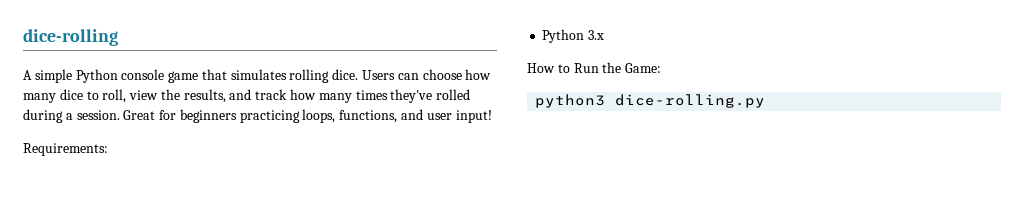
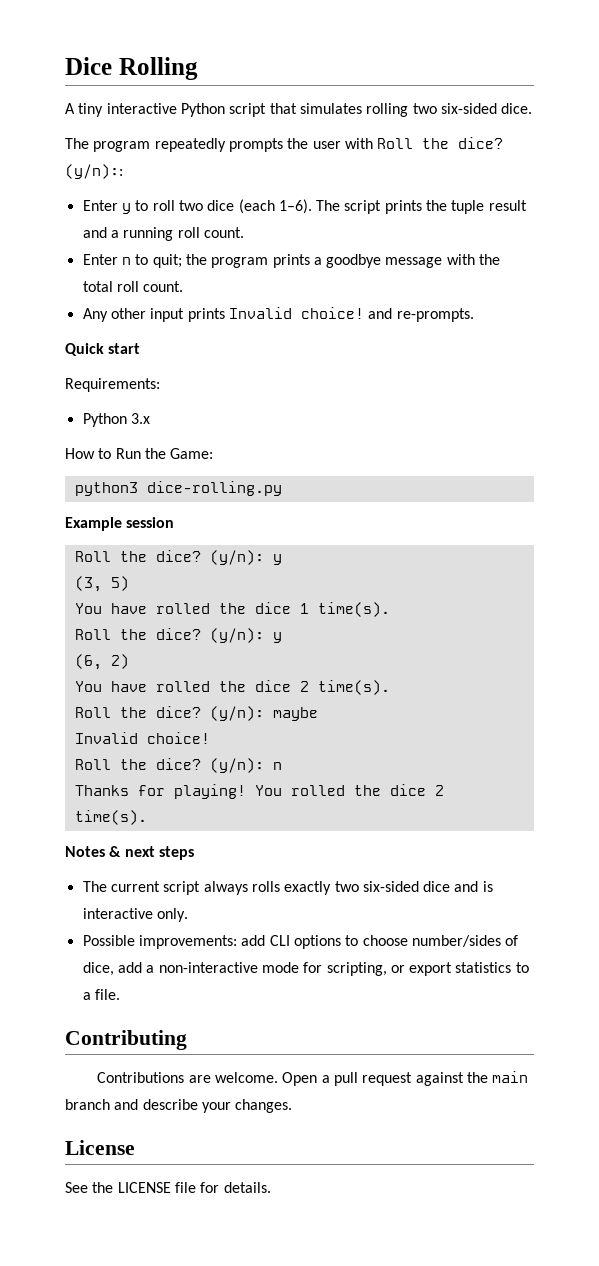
- dice-rolling
+ Dice Rolling
- A simple Python console game that simulates rolling dice. Users can choose how many dice to roll, view the results, and track how many times they've rolled during a session. Great for beginners practicing loops, functions, and user input!
+ A tiny interactive Python script that simulates rolling two six-sided dice.
+ The program repeatedly prompts the user with Roll the dice? (y/n)::
+ Enter y to roll two dice (each 1–6). The script prints the tuple result and a running roll count.
+ Enter n to quit; the program prints a goodbye message with the total roll count.
+ Any other input prints Invalid choice! and re-prompts.
+ Quick start
+ Example session
+ Roll the dice? (y/n): y
+ (3, 5)
+ You have rolled the dice 1 time(s).
+ Roll the dice? (y/n): y
+ (6, 2)
+ You have rolled the dice 2 time(s).
+ Roll the dice? (y/n): maybe
+ Invalid choice!
+ Roll the dice? (y/n): n
+ Thanks for playing! You rolled the dice 2 time(s).
+ Notes & next steps
+ The current script always rolls exactly two six-sided dice and is interactive only.
+ Possible improvements: add CLI options to choose number/sides of dice, add a non-interactive mode for scripting, or export statistics to a file.
+ Contributing
+ Contributions are welcome. Open a pull request against the main branch and describe your changes.
+ License
+ See the LICENSE file for details.

